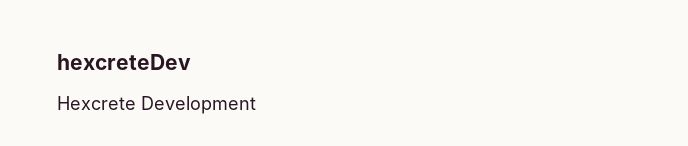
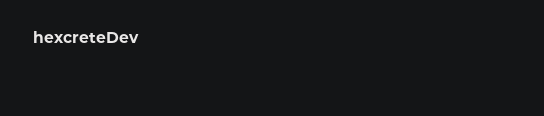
- Hexcrete Development

